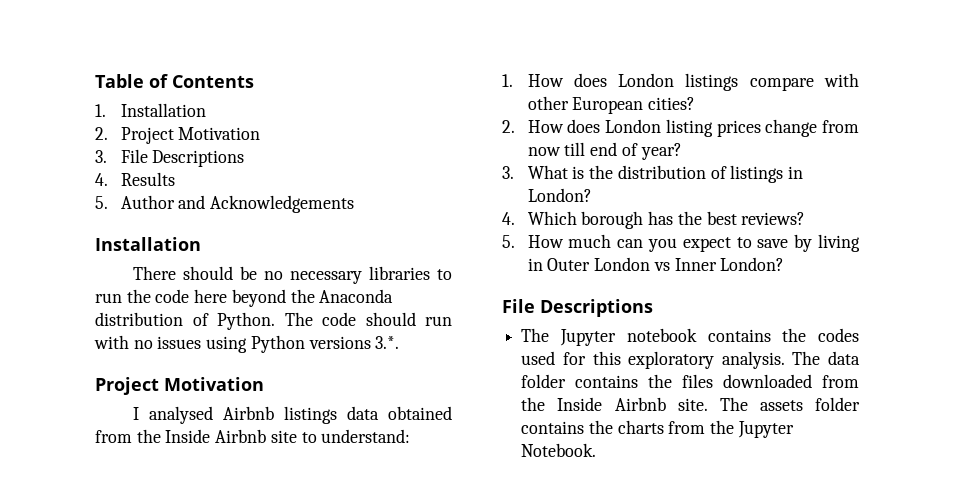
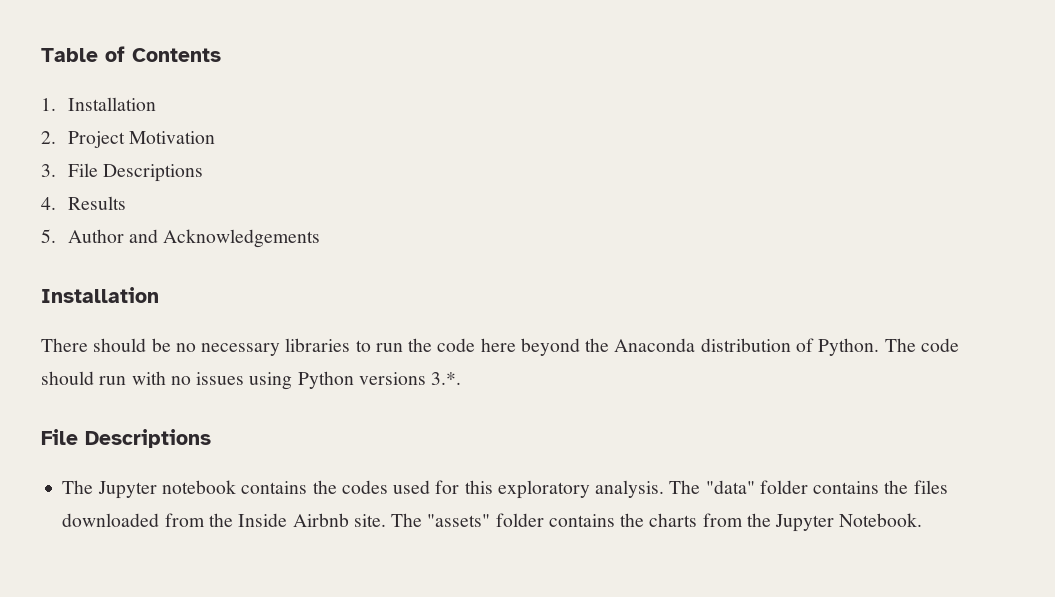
  The code should run with no issues using Python versions 3.*.
- Project Motivation
- I analysed Airbnb listings data obtained from the Inside Airbnb site to understand:
- 1. How does London listings compare with other European cities?
- 2. How does London listing prices change from now till end of year?
- 3. What is the distribution of listings in London?
- 4. Which borough has the best reviews?
- 5. How much can you expect to save by living in Outer London vs Inner London?
- The data folder contains the files downloaded from the Inside Airbnb site.
+ The "data" folder contains the files downloaded from the Inside Airbnb site.
- The assets folder contains the charts from the Jupyter Notebook.
+ The "assets" folder contains the charts from the Jupyter Notebook.

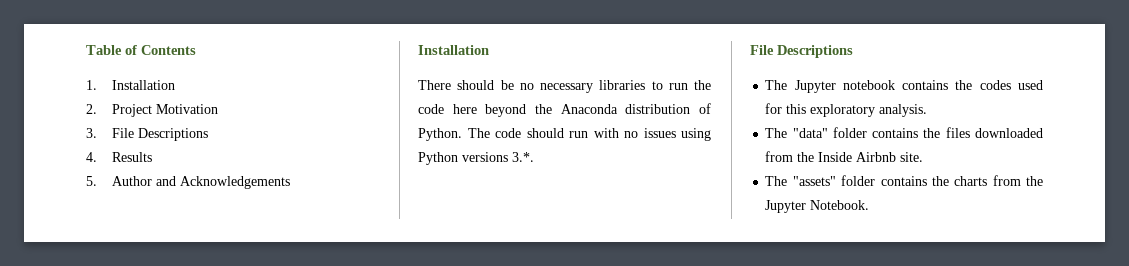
- The Jupyter notebook contains the codes used for this exploratory analysis. The "data" folder contains the files downloaded from the Inside Airbnb site. The "assets" folder contains the charts from the Jupyter Notebook.
+ The Jupyter notebook contains the codes used for this exploratory analysis.
+ The "data" folder contains the files downloaded from the Inside Airbnb site.
+ The "assets" folder contains the charts from the Jupyter Notebook.

